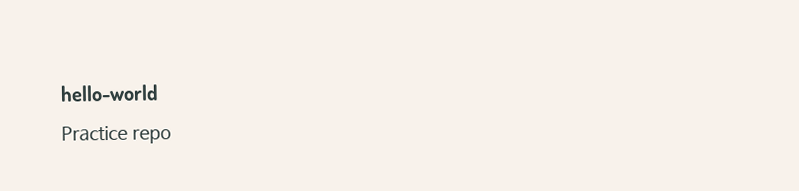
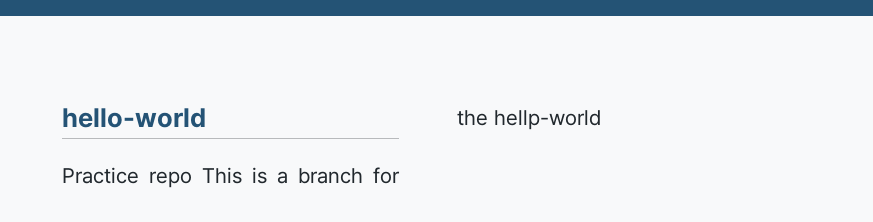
- Practice repo
+ Practice repo This is a branch for the hellp-world

